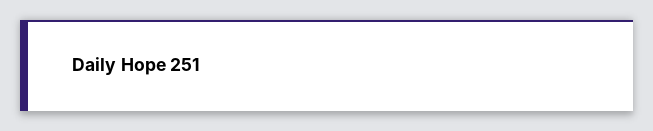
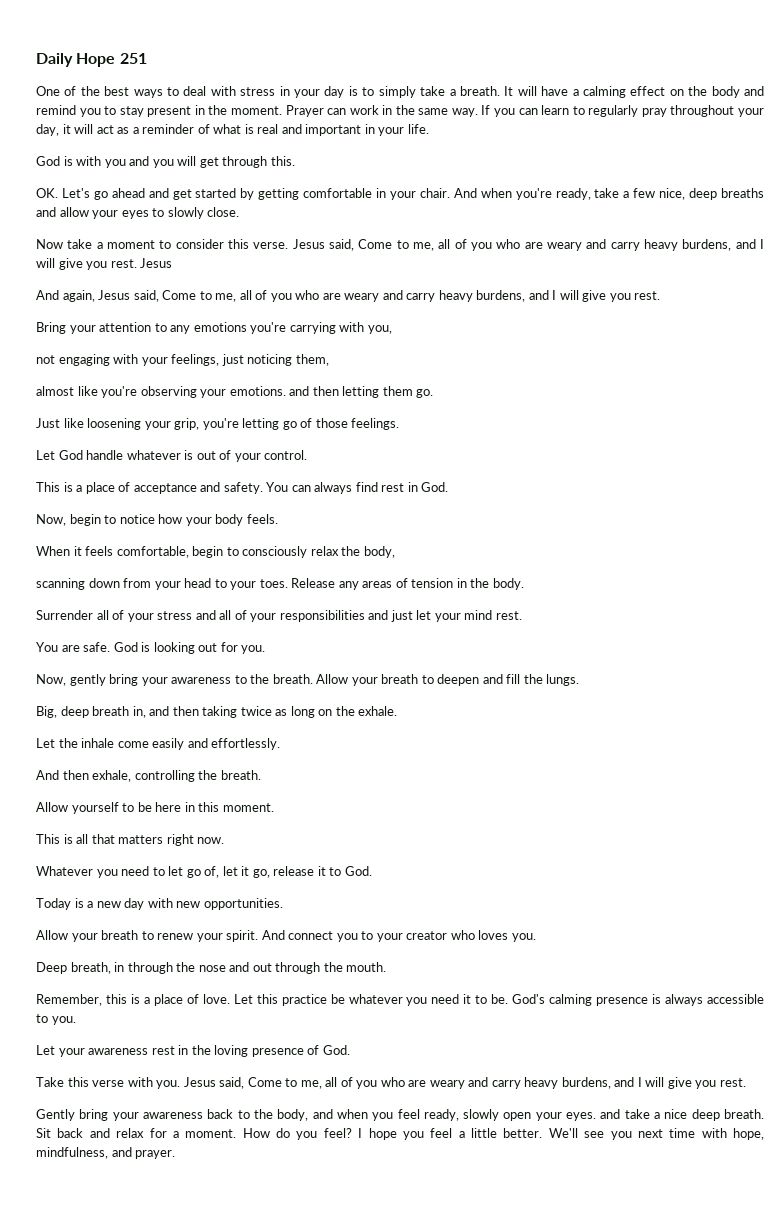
+ One of the best ways to deal with stress in your day is to simply take a breath. It will have a calming effect on the body and remind you to stay present in the moment. Prayer can work in the same way. If you can learn to regularly pray throughout your day, it will act as a reminder of what is real and important in your life.
+ God is with you and you will get through this.
+ OK. Let's go ahead and get started by getting comfortable in your chair. And when you're ready, take a few nice, deep breaths and allow your eyes to slowly close.
+ Now take a moment to consider this verse. Jesus said, Come to me, all of you who are weary and carry heavy burdens, and I will give you rest. Jesus
+ And again, Jesus said, Come to me, all of you who are weary and carry heavy burdens, and I will give you rest.
+ Bring your attention to any emotions you're carrying with you,
+ not engaging with your feelings, just noticing them,
+ almost like you're observing your emotions. and then letting them go.
+ Just like loosening your grip, you're letting go of those feelings.
+ Let God handle whatever is out of your control.
+ This is a place of acceptance and safety. You can always find rest in God.
+ Now, begin to notice how your body feels.
+ When it feels comfortable, begin to consciously relax the body,
+ scanning down from your head to your toes. Release any areas of tension in the body.
+ Surrender all of your stress and all of your responsibilities and just let your mind rest.
+ You are safe. God is looking out for you.
+ Now, gently bring your awareness to the breath. Allow your breath to deepen and fill the lungs.
+ Big, deep breath in, and then taking twice as long on the exhale.
+ Let the inhale come easily and effortlessly.
+ And then exhale, controlling the breath.
+ Allow yourself to be here in this moment.
+ This is all that matters right now.
+ Whatever you need to let go of, let it go, release it to God.
+ Today is a new day with new opportunities.
+ Allow your breath to renew your spirit. And connect you to your creator who loves you.
+ Deep breath, in through the nose and out through the mouth.
+ Remember, this is a place of love. Let this practice be whatever you need it to be. God's calming presence is always accessible to you.
+ Let your awareness rest in the loving presence of God.
+ Take this verse with you. Jesus said, Come to me, all of you who are weary and carry heavy burdens, and I will give you rest.
+ Gently bring your awareness back to the body, and when you feel ready, slowly open your eyes. and take a nice deep breath. Sit back and relax for a moment. How do you feel? I hope you feel a little better. We'll see you next time with hope, mindfulness, and prayer.

